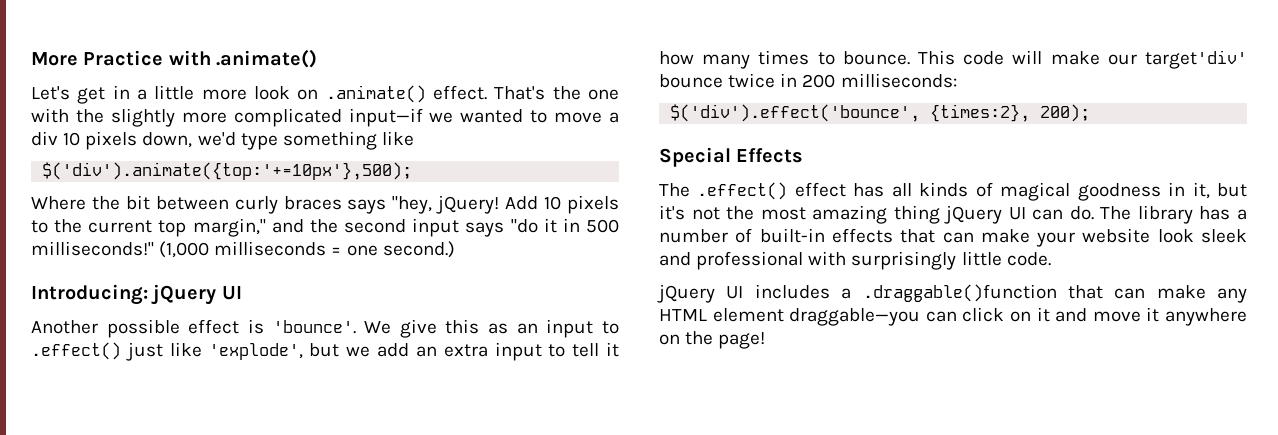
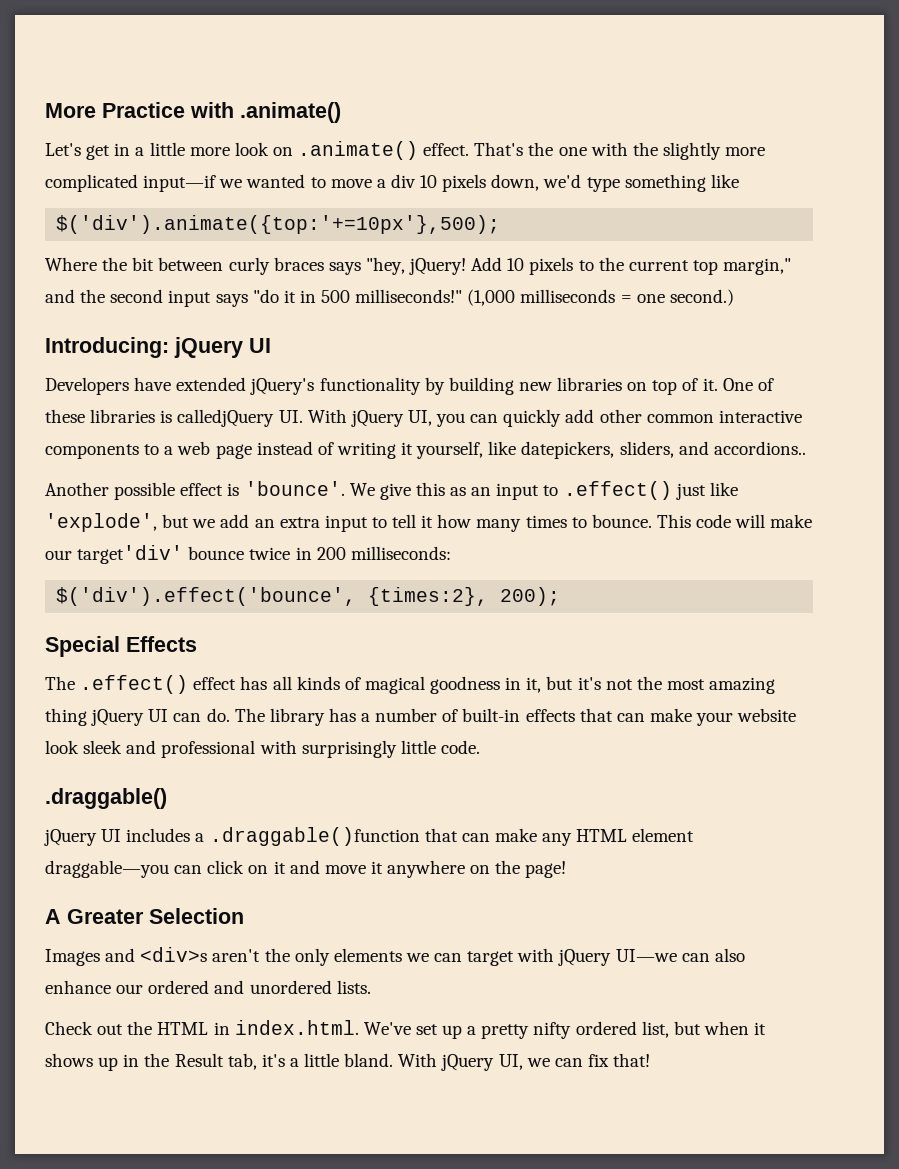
+ Developers have extended jQuery's functionality by building new libraries on top of it. One of these libraries is calledjQuery UI. With jQuery UI, you can quickly add other common interactive components to a web page instead of writing it yourself, like datepickers, sliders, and accordions..
+ .draggable()
+ A Greater Selection
+ Images and <div>s aren't the only elements we can target with jQuery UI—we can also enhance our ordered and unordered lists.
+ Check out the HTML in index.html. We've set up a pretty nifty ordered list, but when it shows up in the Result tab, it's a little bland. With jQuery UI, we can fix that!

